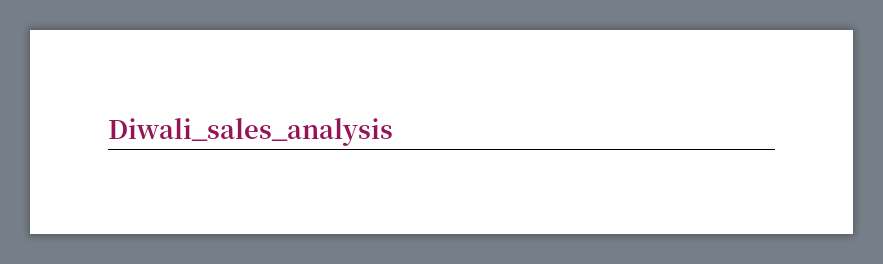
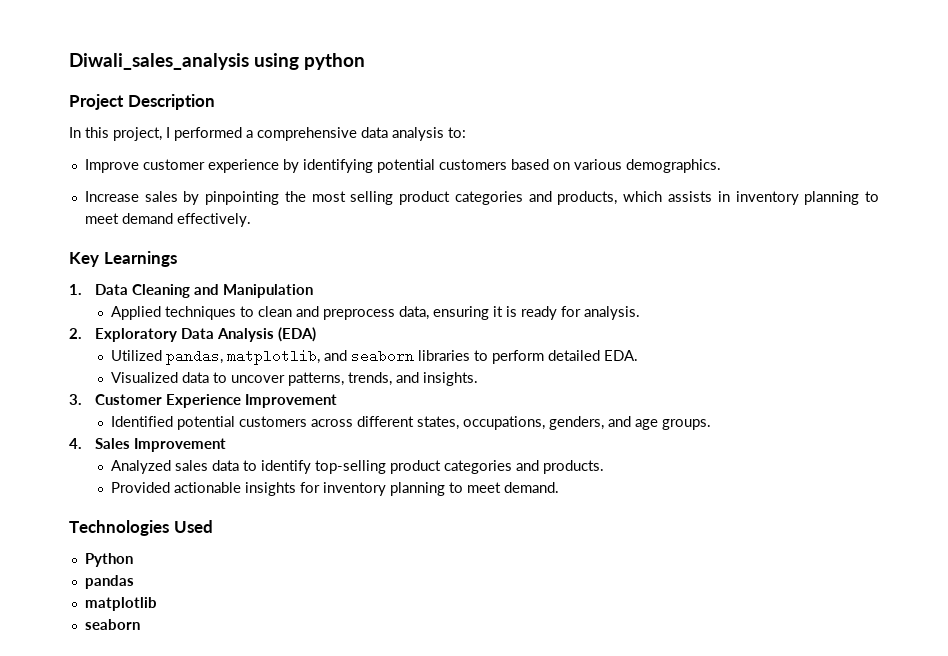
- Diwali_sales_analysis
+ Diwali_sales_analysis using python
+ Project Description
+ In this project, I performed a comprehensive data analysis to:
+ Improve customer experience by identifying potential customers based on various demographics.
+ Increase sales by pinpointing the most selling product categories and products, which assists in inventory planning to meet demand effectively.
+ Key Learnings
+ 1. Data Cleaning and Manipulation
+ Applied techniques to clean and preprocess data, ensuring it is ready for analysis.
+ 2. Exploratory Data Analysis (EDA)
+ Utilized pandas, matplotlib, and seaborn libraries to perform detailed EDA.
+ Visualized data to uncover patterns, trends, and insights.
+ 3. Customer Experience Improvement
+ Identified potential customers across different states, occupations, genders, and age groups.
+ 4. Sales Improvement
+ Analyzed sales data to identify top-selling product categories and products.
+ Provided actionable insights for inventory planning to meet demand.
+ Technologies Used
+ Python
+ pandas
+ matplotlib
+ seaborn

